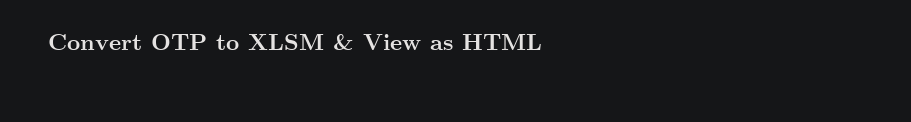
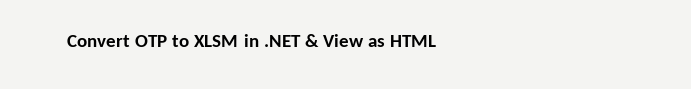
- Convert OTP to XLSM & View as HTML
+ Convert OTP to XLSM in .NET & View as HTML

